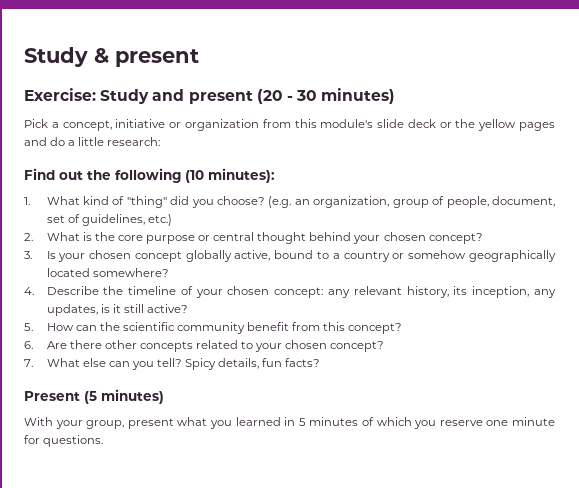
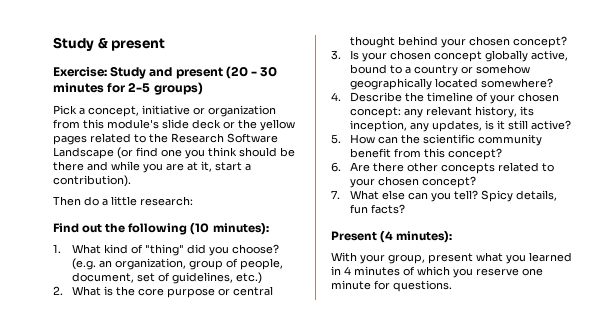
- Exercise: Study and present (20 - 30 minutes)
+ Exercise: Study and present (20 - 30 minutes for 2-5 groups)
- Pick a concept, initiative or organization from this module's slide deck or the yellow pages and do a little research:
+ Pick a concept, initiative or organization from this module's slide deck or the yellow pages related to the Research Software Landscape (or find one you think should be there and while you are at it, start a contribution).
+ Then do a little research:
- Present (5 minutes)
+ Present (4 minutes):
- With your group, present what you learned in 5 minutes of which you reserve one minute for questions.
+ With your group, present what you learned in 4 minutes of which you reserve one minute for questions.

